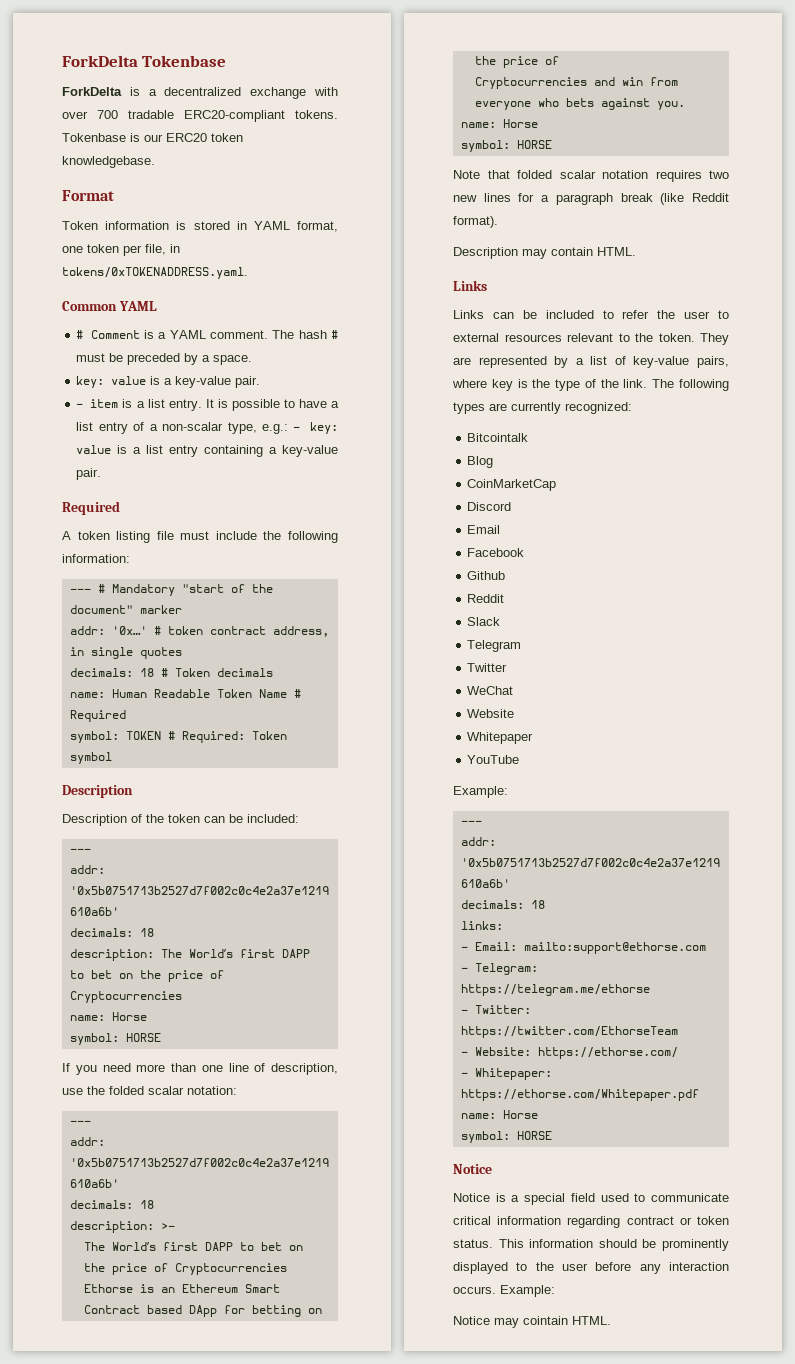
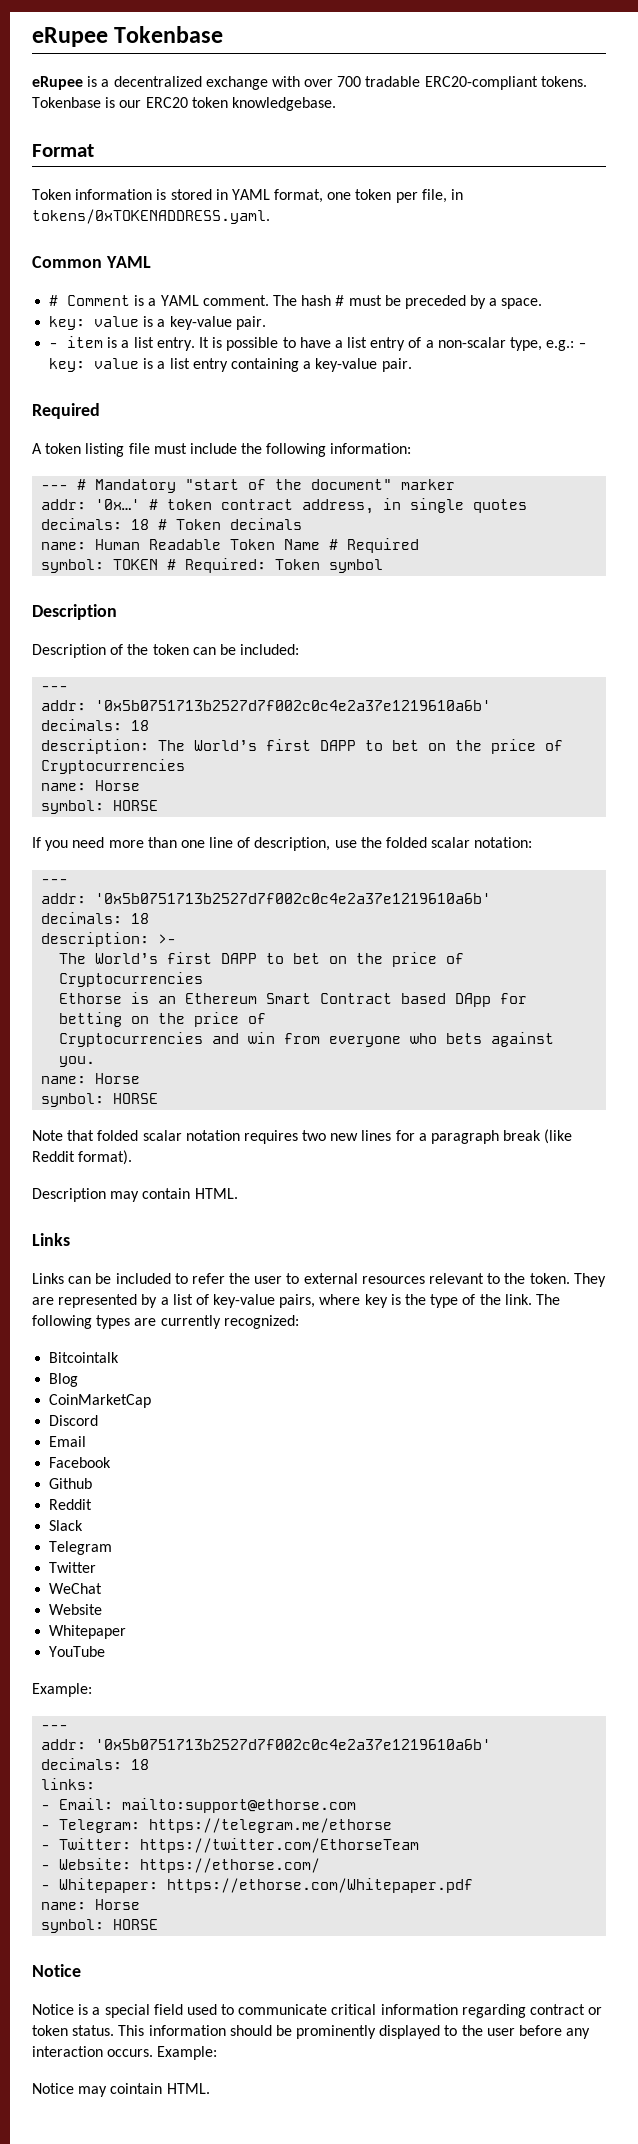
- ForkDelta Tokenbase
+ eRupee Tokenbase
- ForkDelta is a decentralized exchange with over 700 tradable ERC20-compliant tokens.
+ eRupee is a decentralized exchange with over 700 tradable ERC20-compliant tokens.

